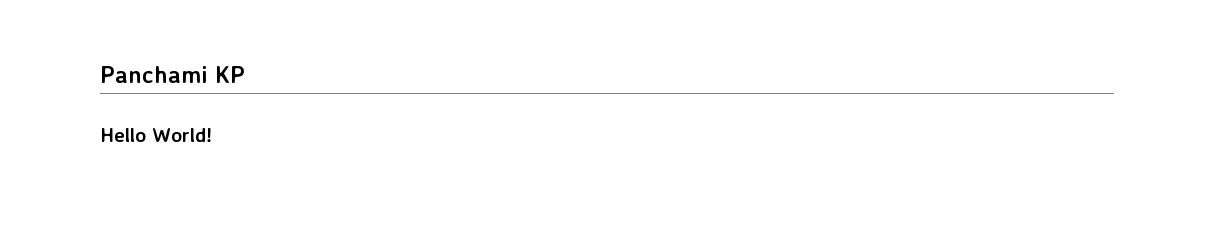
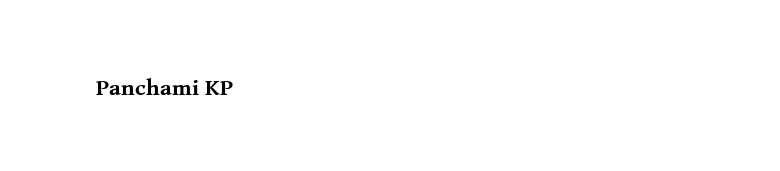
- Hello World!

